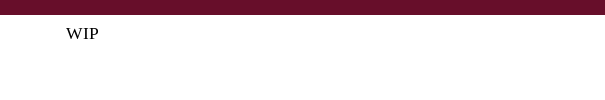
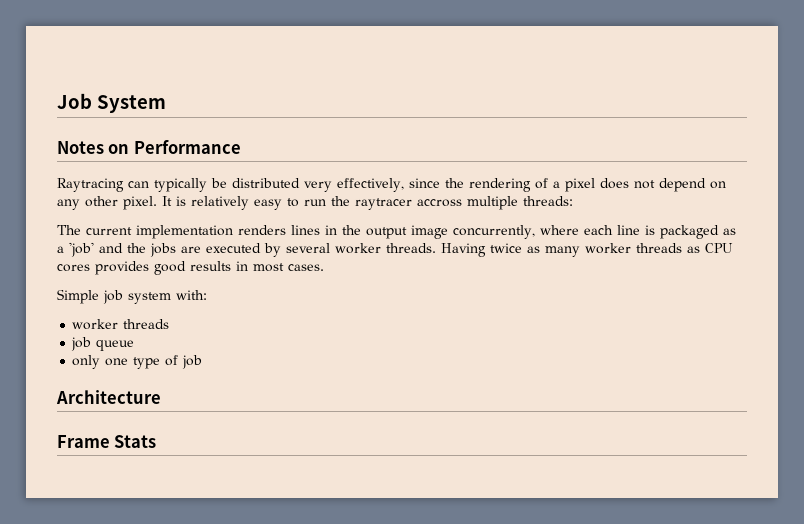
- WIP
+ Job System
+ Notes on Performance
+ Raytracing can typically be distributed very effectively, since the rendering of a pixel does not depend on any other pixel. It is relatively easy to run the raytracer accross multiple threads:
+ The current implementation renders lines in the output image concurrently, where each line is packaged as a 'job' and the jobs are executed by several worker threads. Having twice as many worker threads as CPU cores provides good results in most cases.
+ Simple job system with:
+ worker threads
+ job queue
+ only one type of job
+ Architecture
+ Frame Stats

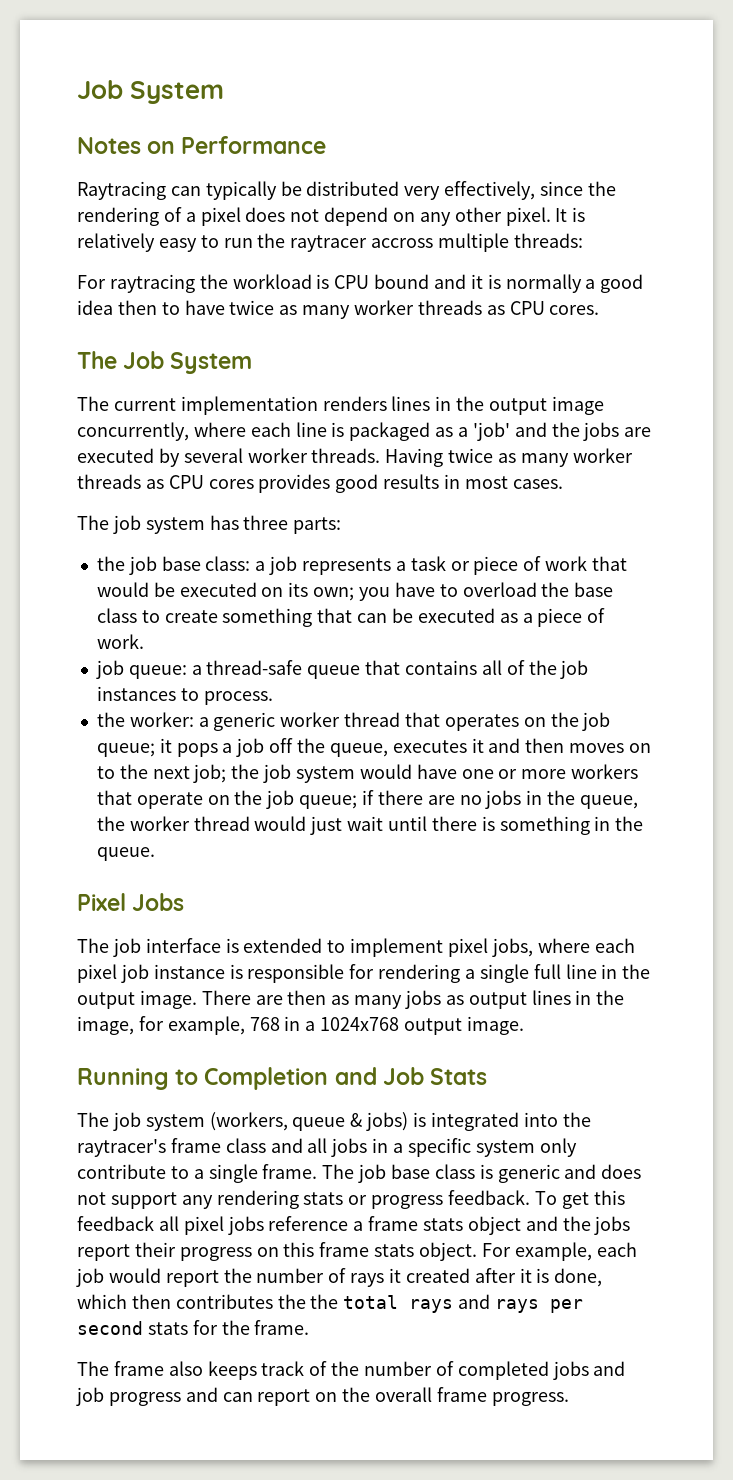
+ For raytracing the workload is CPU bound and it is normally a good idea then to have twice as many worker threads as CPU cores.
+ The Job System
- Simple job system with:
- worker threads
- job queue
- only one type of job
- Architecture
- Frame Stats
+ The job system has three parts:
+ the job base class: a job represents a task or piece of work that would be executed on its own; you have to overload the base class to create something that can be executed as a piece of work.
+ job queue: a thread-safe queue that contains all of the job instances to process.
+ the worker: a generic worker thread that operates on the job queue; it pops a job off the queue, executes it and then moves on to the next job; the job system would have one or more workers that operate on the job queue; if there are no jobs in the queue, the worker thread would just wait until there is something in the queue.
+ Pixel Jobs
+ The job interface is extended to implement pixel jobs, where each pixel job instance is responsible for rendering a single full line in the output image. There are then as many jobs as output lines in the image, for example, 768 in a 1024x768 output image.
+ Running to Completion and Job Stats
+ The job system (workers, queue & jobs) is integrated into the raytracer's frame class and all jobs in a specific system only contribute to a single frame. The job base class is generic and does not support any rendering stats or progress feedback. To get this feedback all pixel jobs reference a frame stats object and the jobs report their progress on this frame stats object. For example, each job would report the number of rays it created after it is done, which then contributes the the total rays and rays per second stats for the frame.
+ The frame also keeps track of the number of completed jobs and job progress and can report on the overall frame progress.

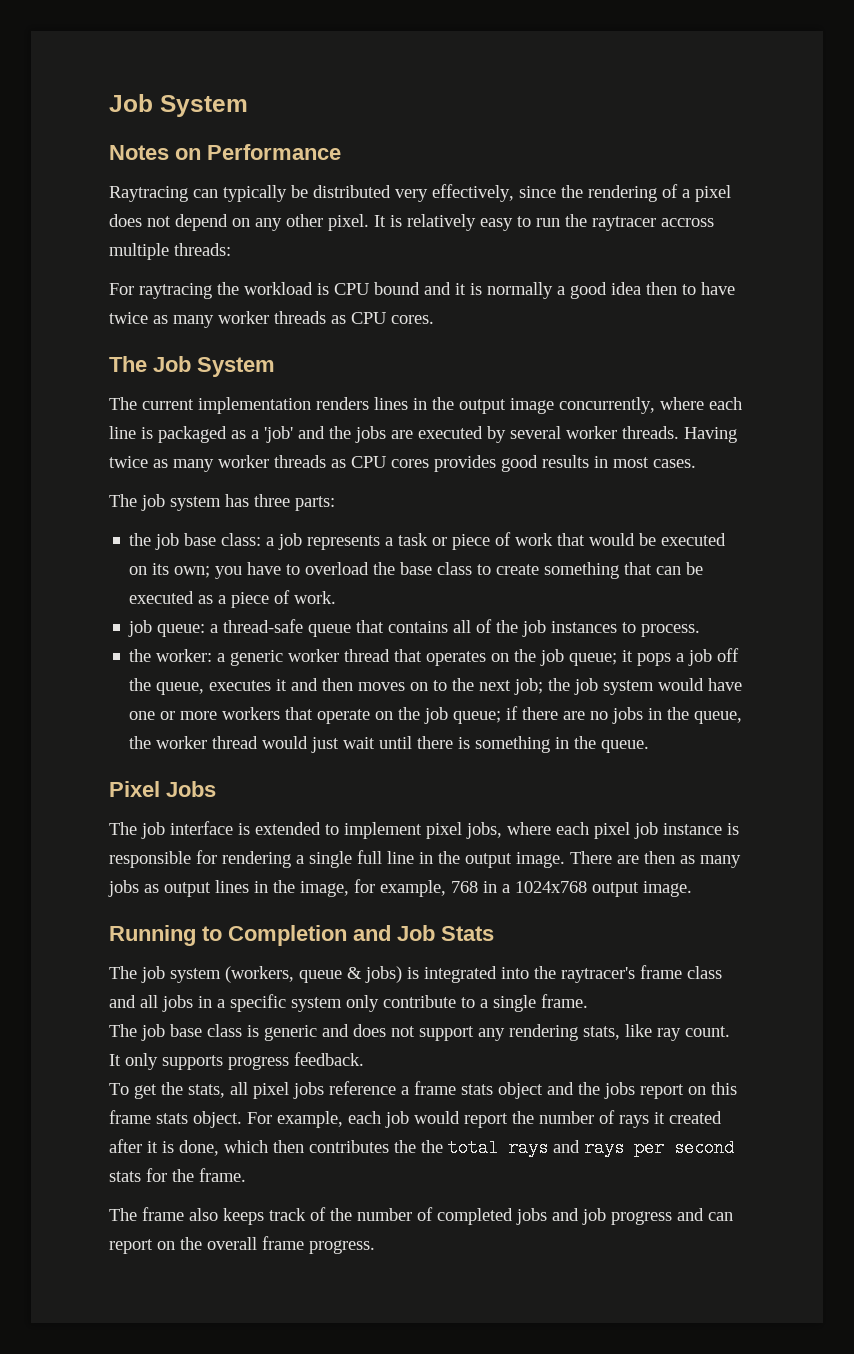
- The job system (workers, queue & jobs) is integrated into the raytracer's frame class and all jobs in a specific system only contribute to a single frame. The job base class is generic and does not support any rendering stats or progress feedback. To get this feedback all pixel jobs reference a frame stats object and the jobs report their progress on this frame stats object.
+ The job system (workers, queue & jobs) is integrated into the raytracer's frame class and all jobs in a specific system only contribute to a single frame.
+ The job base class is generic and does not support any rendering stats, like ray count. It only supports progress feedback.
+ To get the stats, all pixel jobs reference a frame stats object and the jobs report on this frame stats object.

